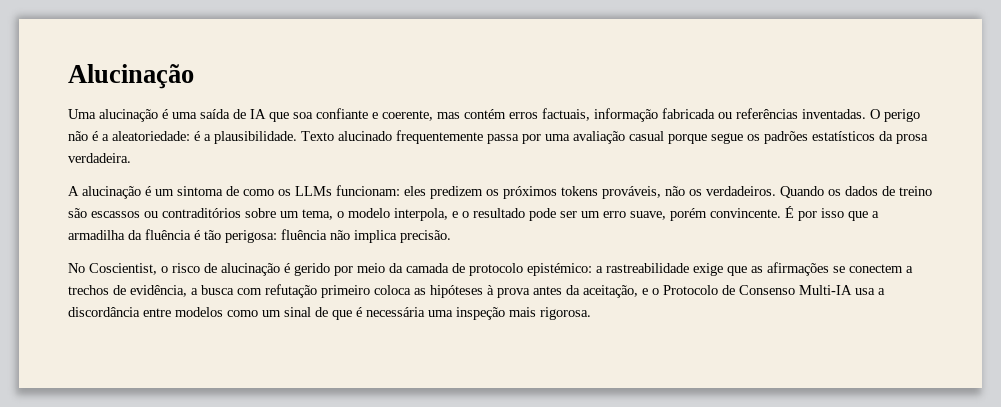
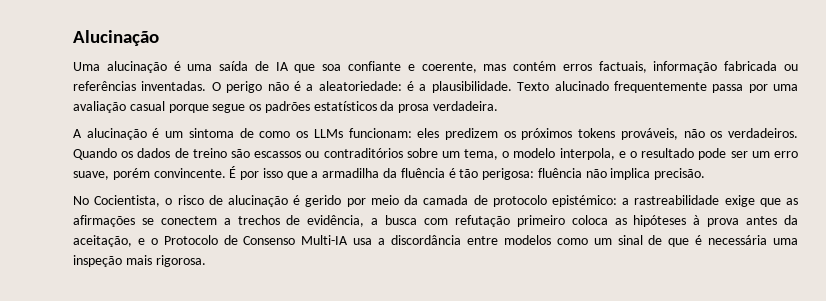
- No Coscientist, o risco de alucinação é gerido por meio da camada de protocolo epistémico:
+ No Cocientista, o risco de alucinação é gerido por meio da camada de protocolo epistémico:

